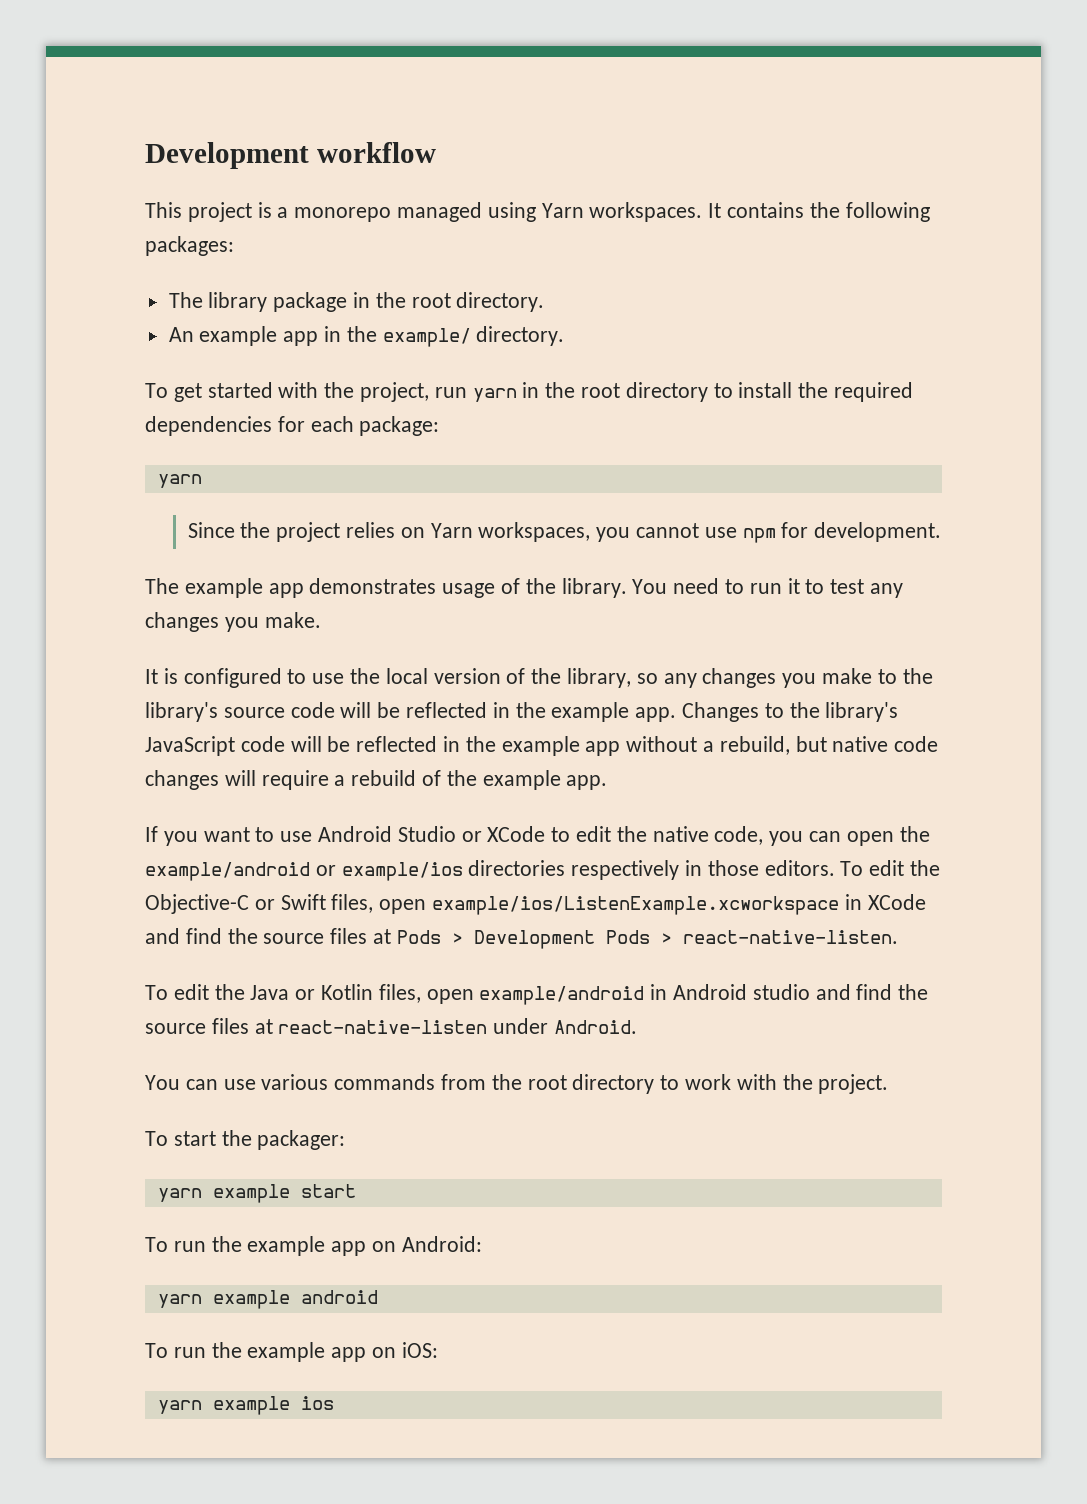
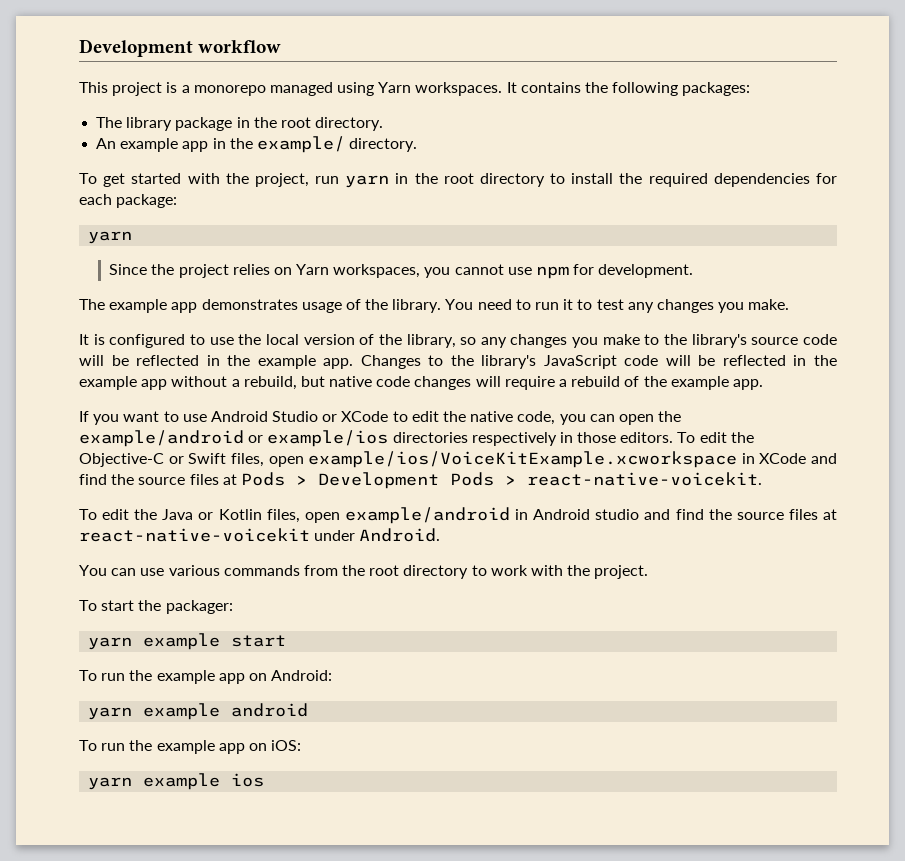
- To edit the Objective-C or Swift files, open example/ios/ListenExample.xcworkspace in XCode and find the source files at Pods > Development Pods > react-native-listen.
+ To edit the Objective-C or Swift files, open example/ios/VoiceKitExample.xcworkspace in XCode and find the source files at Pods > Development Pods > react-native-voicekit.
- To edit the Java or Kotlin files, open example/android in Android studio and find the source files at react-native-listen under Android.
+ To edit the Java or Kotlin files, open example/android in Android studio and find the source files at react-native-voicekit under Android.

